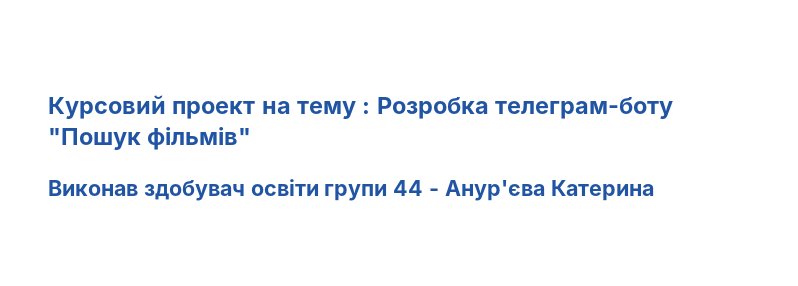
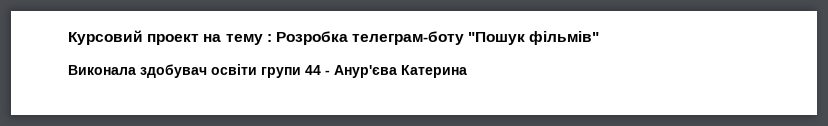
- Виконав здобувач освіти групи 44 - Анур'єва Катерина
+ Виконала здобувач освіти групи 44 - Анур'єва Катерина

